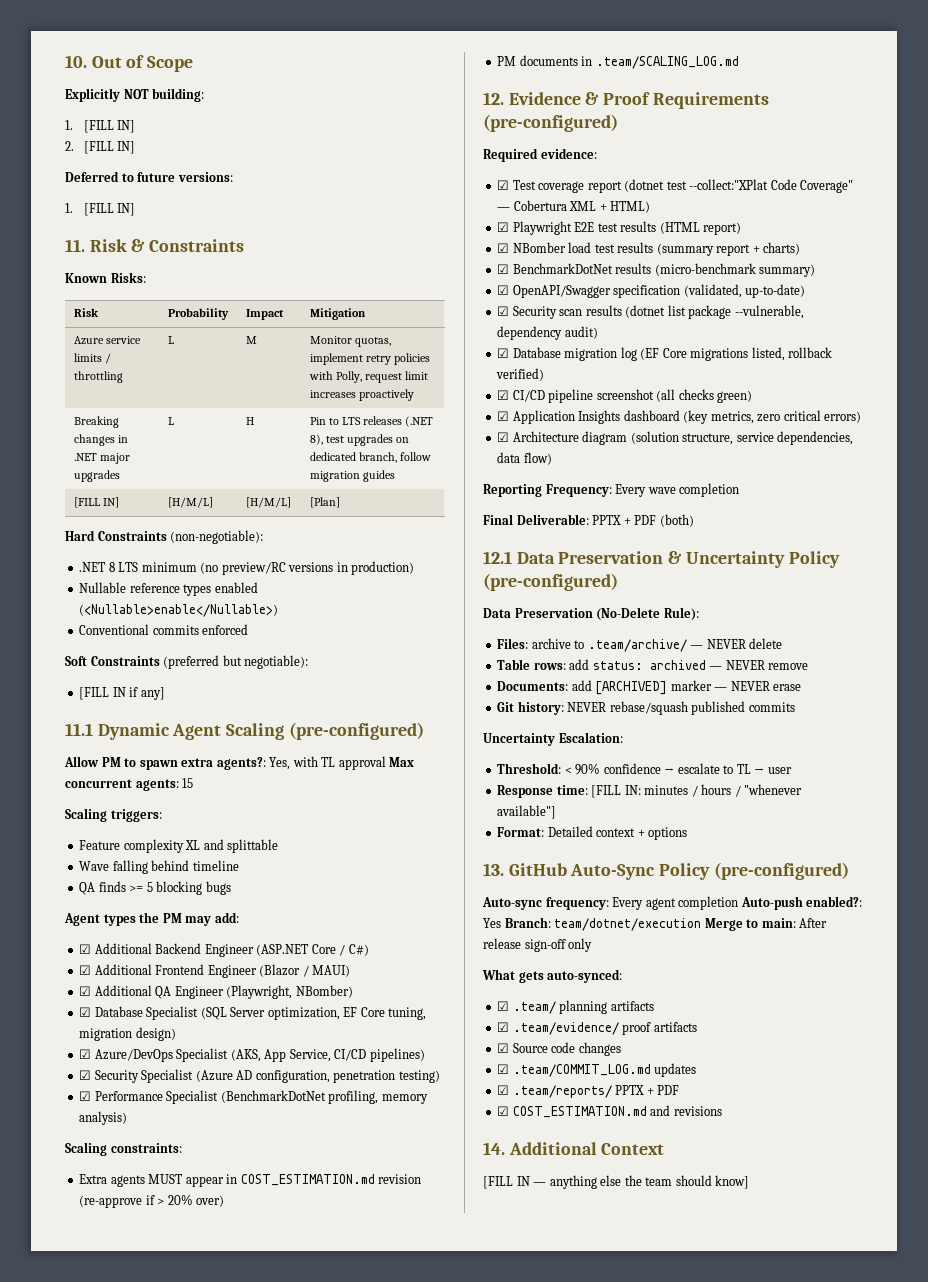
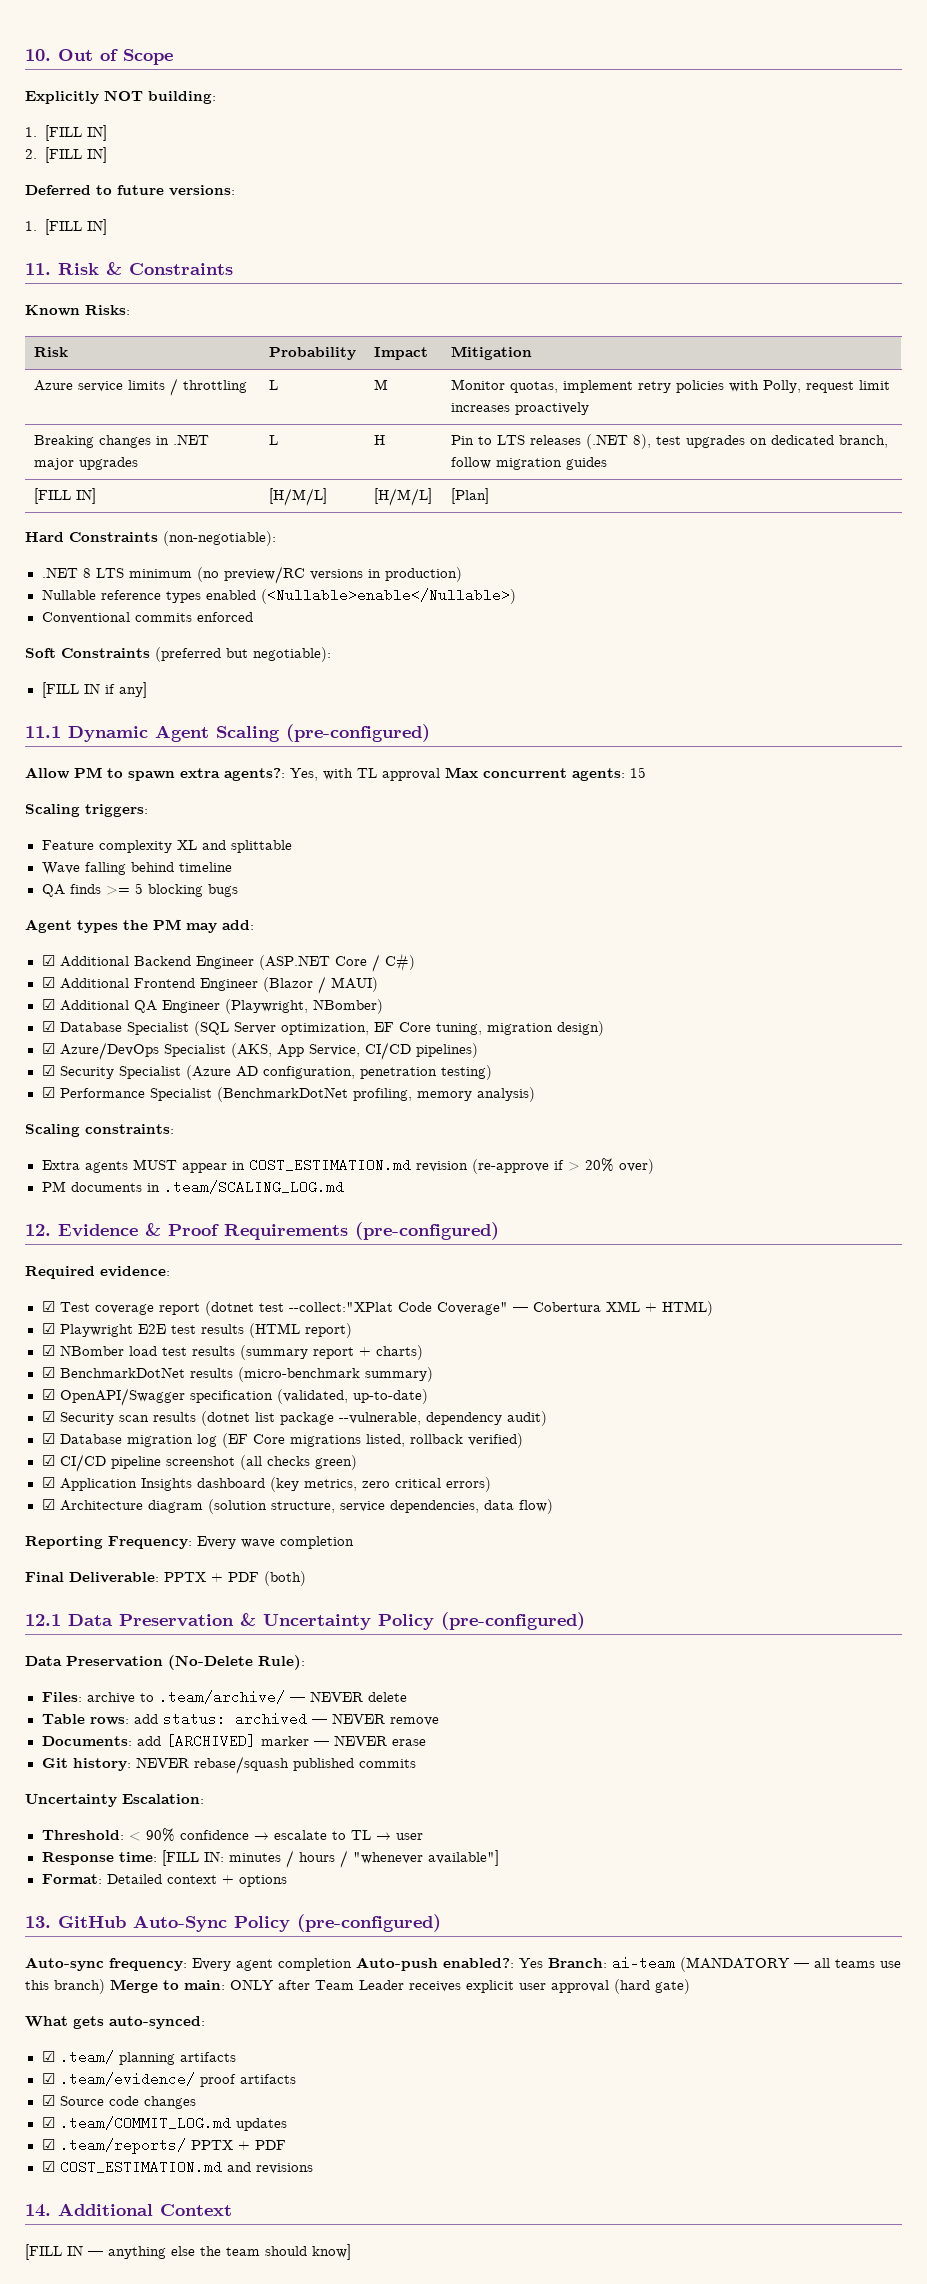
- Auto-sync frequency: Every agent completion Auto-push enabled?: Yes Branch: team/dotnet/execution Merge to main: After release sign-off only
+ Auto-sync frequency: Every agent completion Auto-push enabled?: Yes Branch: ai-team (MANDATORY — all teams use this branch) Merge to main: ONLY after Team Leader receives explicit user approval (hard gate)

